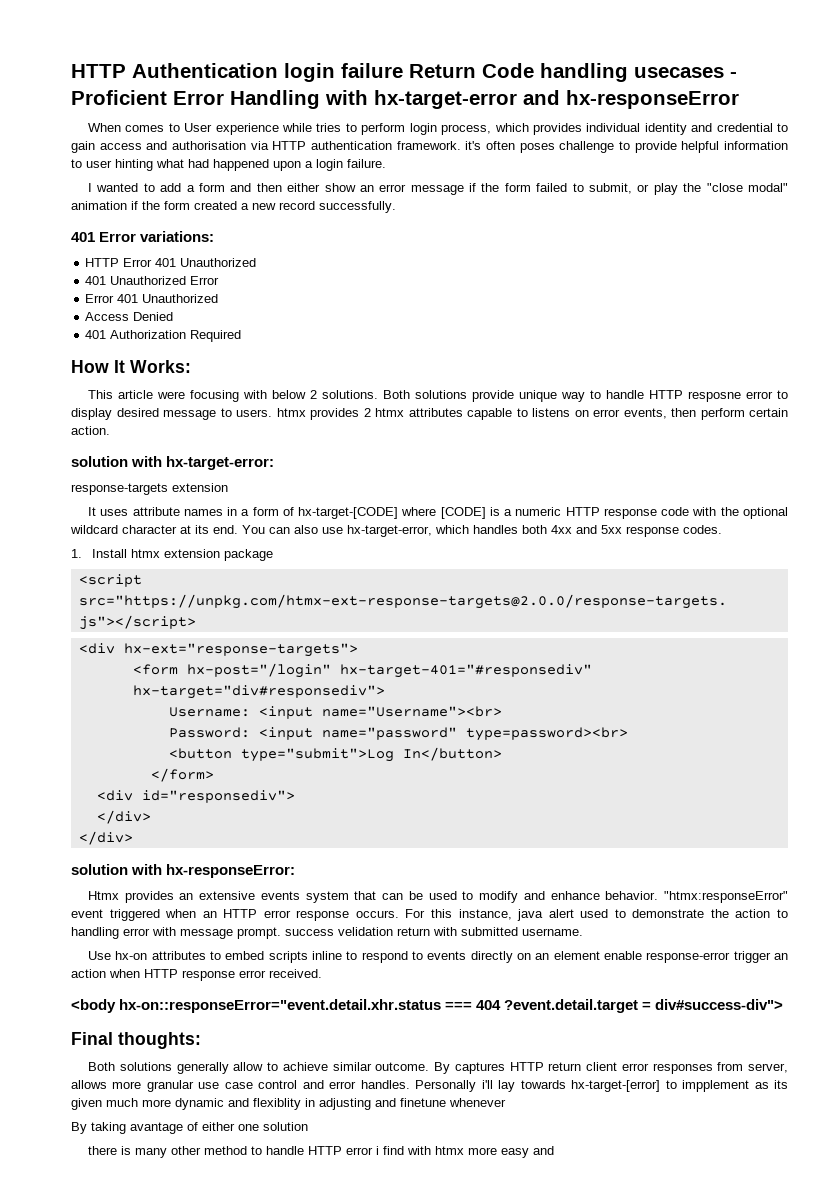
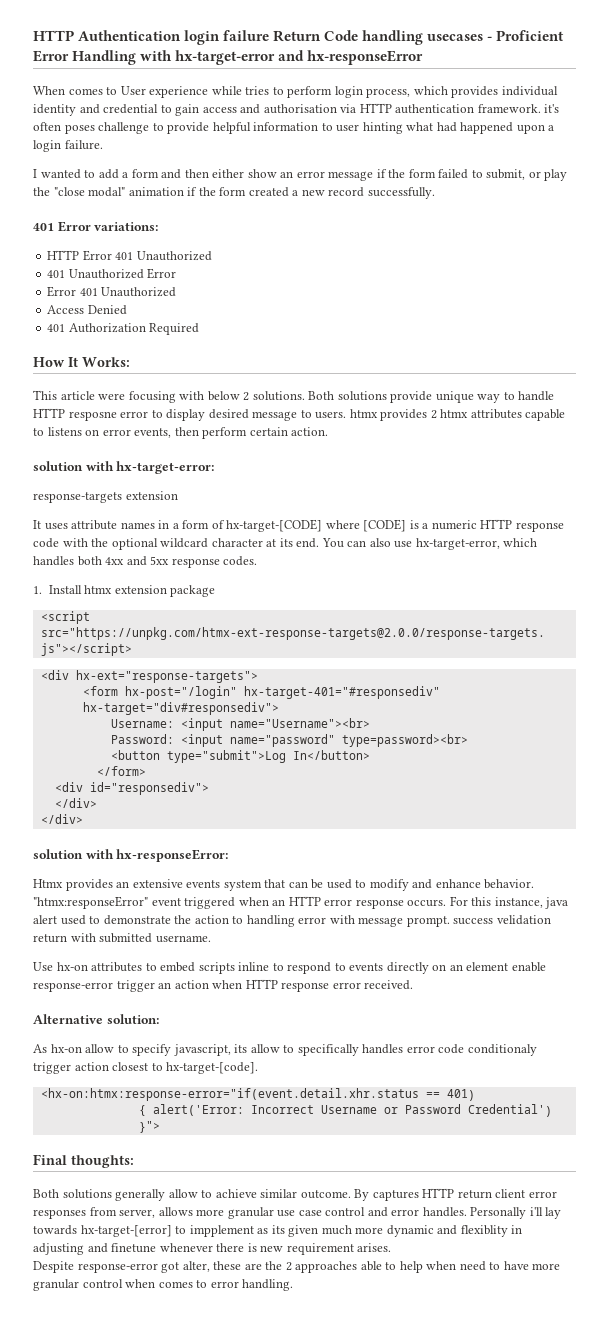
- <body hx-on::responseError="event.detail.xhr.status === 404 ?event.detail.target = div#success-div">
+ Alternative solution:
+ As hx-on allow to specify javascript, its allow to specifically handles error code conditionaly trigger action closest to hx-target-[code].
+ <hx-on:htmx:response-error="if(event.detail.xhr.status == 401)
+ { alert('Error: Incorrect Username or Password Credential') }">
- Personally i'll lay towards hx-target-[error] to impplement as its given much more dynamic and flexiblity in adjusting and finetune whenever
- By taking avantage of either one solution
- there is many other method to handle HTTP error i find with htmx more easy and
+ Personally i'll lay towards hx-target-[error] to impplement as its given much more dynamic and flexiblity in adjusting and finetune whenever there is new requirement arises.
+ Despite response-error got alter, these are the 2 approaches able to help when need to have more granular control when comes to error handling.

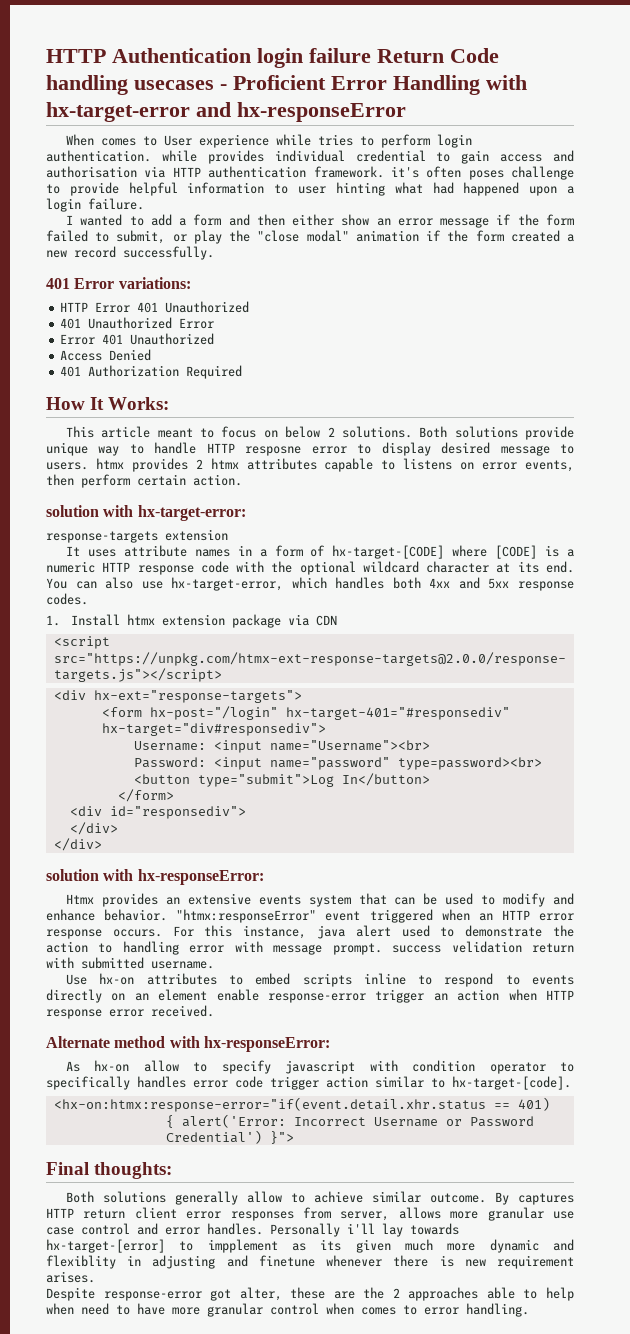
- When comes to User experience while tries to perform login process, which provides individual identity and credential to gain access and authorisation via HTTP authentication framework. it's often poses challenge to provide helpful information to user hinting what had happened upon a login failure.
+ When comes to User experience while tries to perform login authentication. while provides individual credential to gain access and authorisation via HTTP authentication framework. it's often poses challenge to provide helpful information to user hinting what had happened upon a login failure.
- This article were focusing with below 2 solutions.
+ This article meant to focus on below 2 solutions.
- 1. Install htmx extension package
+ 1. Install htmx extension package via CDN
- Alternative solution:
+ Alternate method with hx-responseError:
- As hx-on allow to specify javascript, its allow to specifically handles error code conditionaly trigger action closest to hx-target-[code].
+ As hx-on allow to specify javascript with condition operator to specifically handles error code trigger action similar to hx-target-[code].

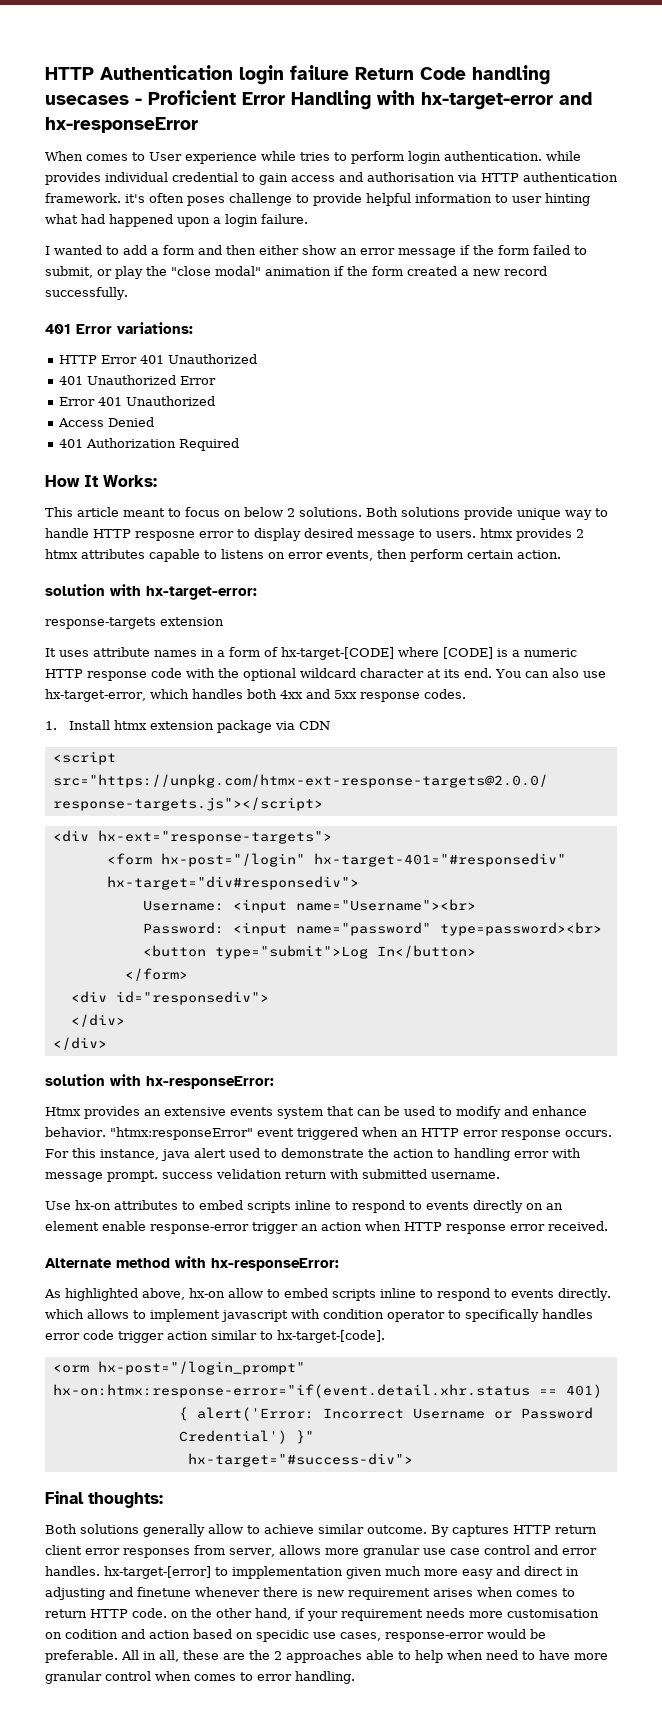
- As hx-on allow to specify javascript with condition operator to specifically handles error code trigger action similar to hx-target-[code].
+ As highlighted above, hx-on allow to embed scripts inline to respond to events directly. which allows to implement javascript with condition operator to specifically handles error code trigger action similar to hx-target-[code].
- <hx-on:htmx:response-error="if(event.detail.xhr.status == 401)
+ <orm hx-post="/login_prompt" hx-on:htmx:response-error="if(event.detail.xhr.status == 401)
- { alert('Error: Incorrect Username or Password Credential') }">
+ { alert('Error: Incorrect Username or Password Credential') }"
+ hx-target="#success-div">
- By captures HTTP return client error responses from server, allows more granular use case control and error handles. Personally i'll lay towards hx-target-[error] to impplement as its given much more dynamic and flexiblity in adjusting and finetune whenever there is new requirement arises.
- Despite response-error got alter, these are the 2 approaches able to help when need to have more granular control when comes to error handling.
+ By captures HTTP return client error responses from server, allows more granular use case control and error handles. hx-target-[error] to impplementation given much more easy and direct in adjusting and finetune whenever there is new requirement arises when comes to return HTTP code. on the other hand, if your requirement needs more customisation on codition and action based on specidic use cases, response-error would be preferable. All in all, these are the 2 approaches able to help when need to have more granular control when comes to error handling.

